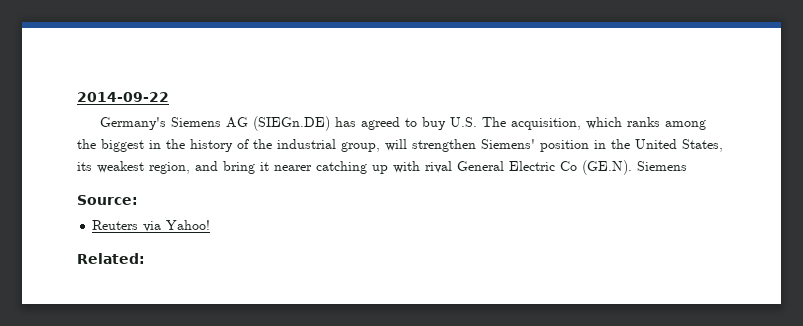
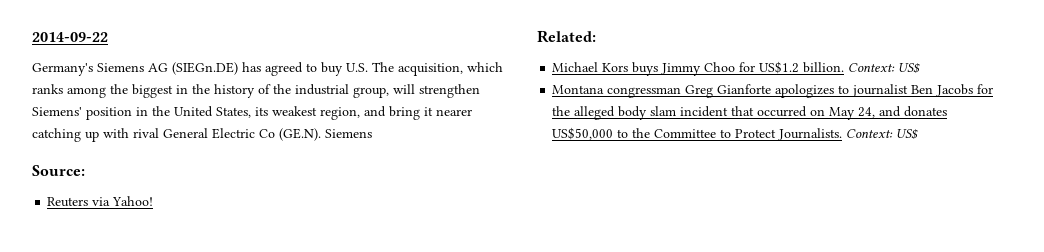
+ Michael Kors buys Jimmy Choo for US$1.2 billion. Context: US$
+ Montana congressman Greg Gianforte apologizes to journalist Ben Jacobs for the alleged body slam incident that occurred on May 24, and donates US$50,000 to the Committee to Protect Journalists. Context: US$

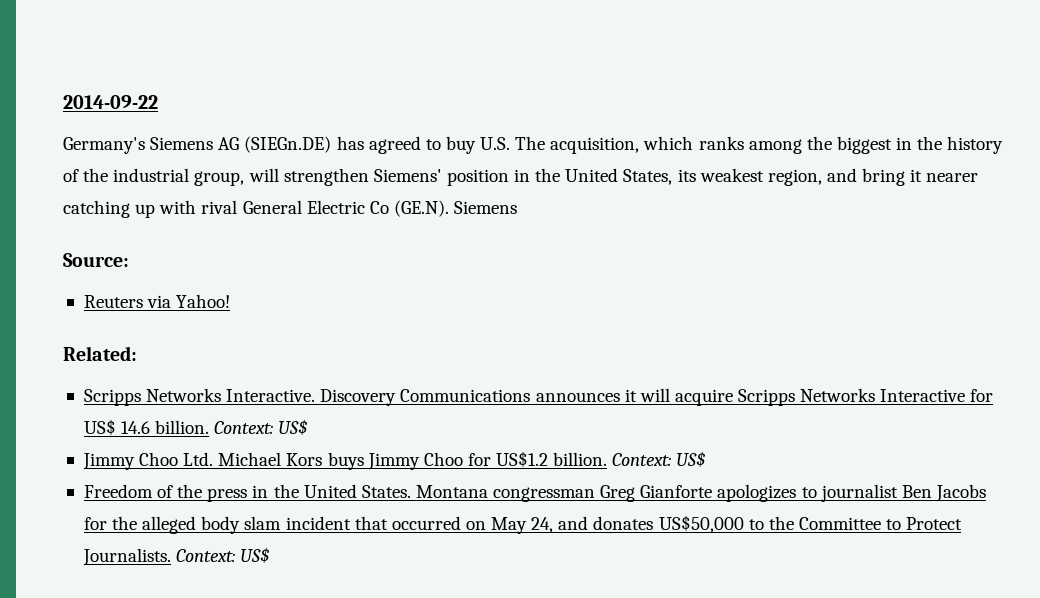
- Michael Kors buys Jimmy Choo for US$1.2 billion.
+ Scripps Networks Interactive. Discovery Communications announces it will acquire Scripps Networks Interactive for US$ 14.6 billion. Context: US$
+ Jimmy Choo Ltd. Michael Kors buys Jimmy Choo for US$1.2 billion.
+ Freedom of the press in the United States.

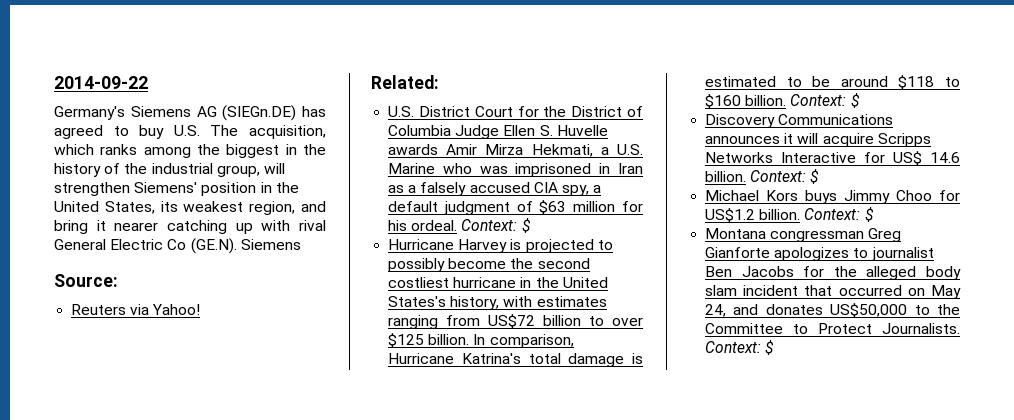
- Scripps Networks Interactive. Discovery Communications announces it will acquire Scripps Networks Interactive for US$ 14.6 billion. Context: US$
- Jimmy Choo Ltd. Michael Kors buys Jimmy Choo for US$1.2 billion. Context: US$
- Freedom of the press in the United States. Montana congressman Greg Gianforte apologizes to journalist Ben Jacobs for the alleged body slam incident that occurred on May 24, and donates US$50,000 to the Committee to Protect Journalists. Context: US$
+ U.S. District Court for the District of Columbia Judge Ellen S. Huvelle awards Amir Mirza Hekmati, a U.S. Marine who was imprisoned in Iran as a falsely accused CIA spy, a default judgment of $63 million for his ordeal. Context: $
+ Hurricane Harvey is projected to possibly become the second costliest hurricane in the United States's history, with estimates ranging from US$72 billion to over $125 billion. In comparison, Hurricane Katrina's total damage is estimated to be around $118 to $160 billion. Context: $
+ Discovery Communications announces it will acquire Scripps Networks Interactive for US$ 14.6 billion. Context: $
+ Michael Kors buys Jimmy Choo for US$1.2 billion. Context: $
+ Montana congressman Greg Gianforte apologizes to journalist Ben Jacobs for the alleged body slam incident that occurred on May 24, and donates US$50,000 to the Committee to Protect Journalists. Context: $

